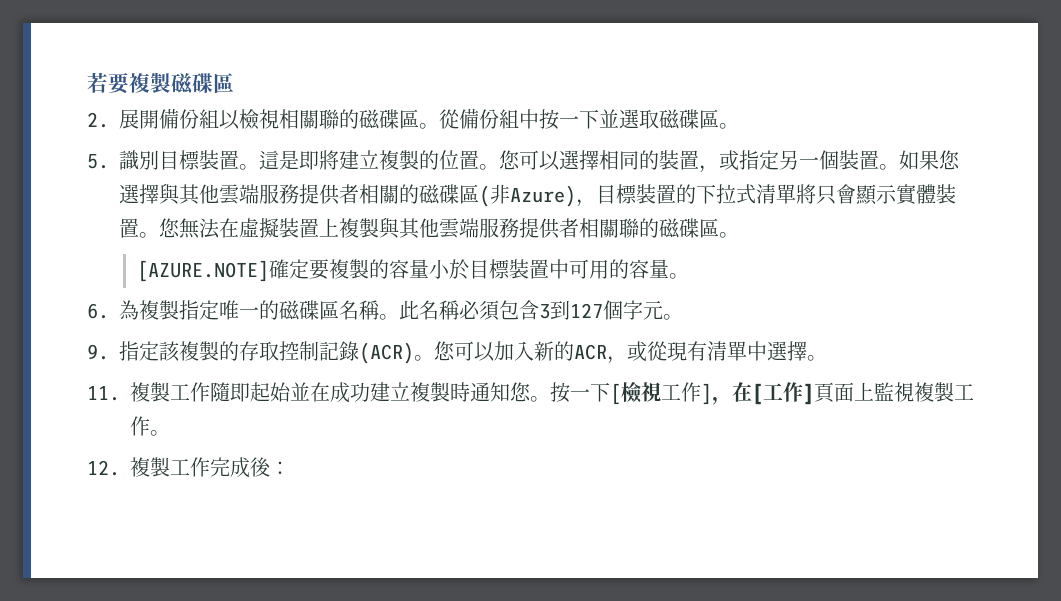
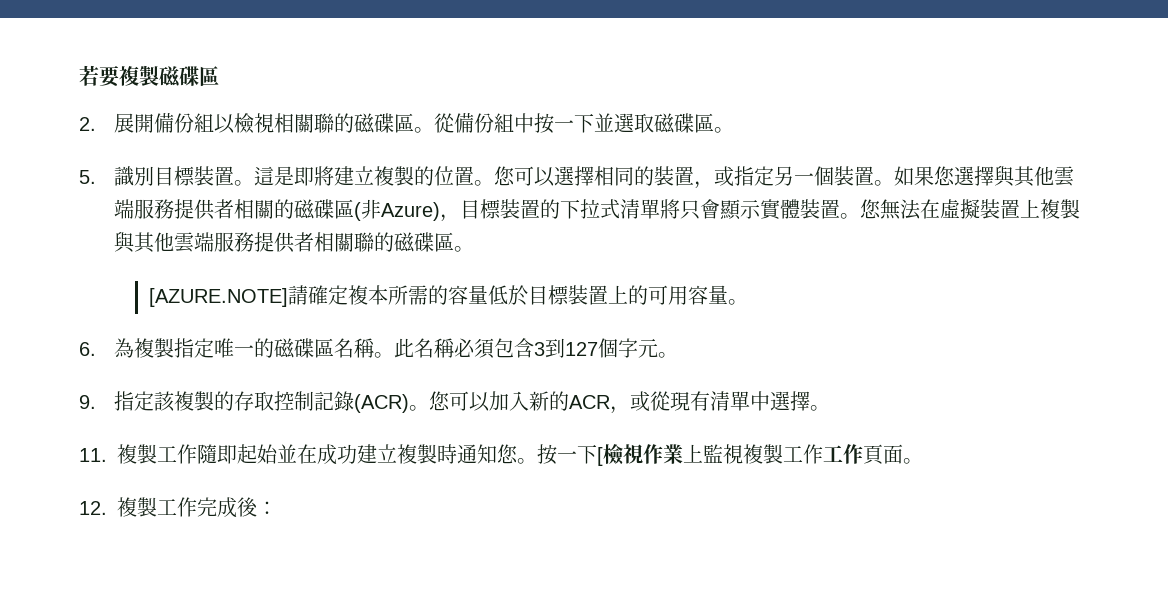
- [AZURE.NOTE]確定要複製的容量小於目標裝置中可用的容量。
+ [AZURE.NOTE]請確定複本所需的容量低於目標裝置上的可用容量。
- 按一下[檢視工作]，在[工作]頁面上監視複製工作。
+ 按一下[檢視作業上監視複製工作工作頁面。

